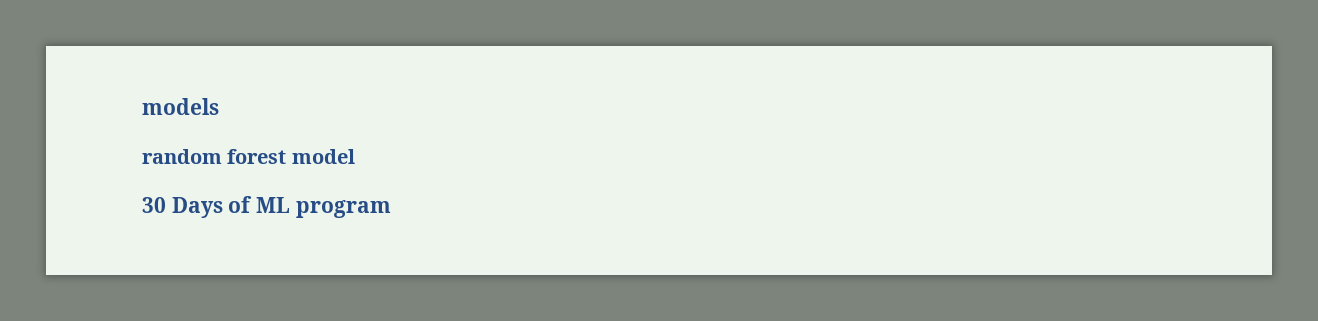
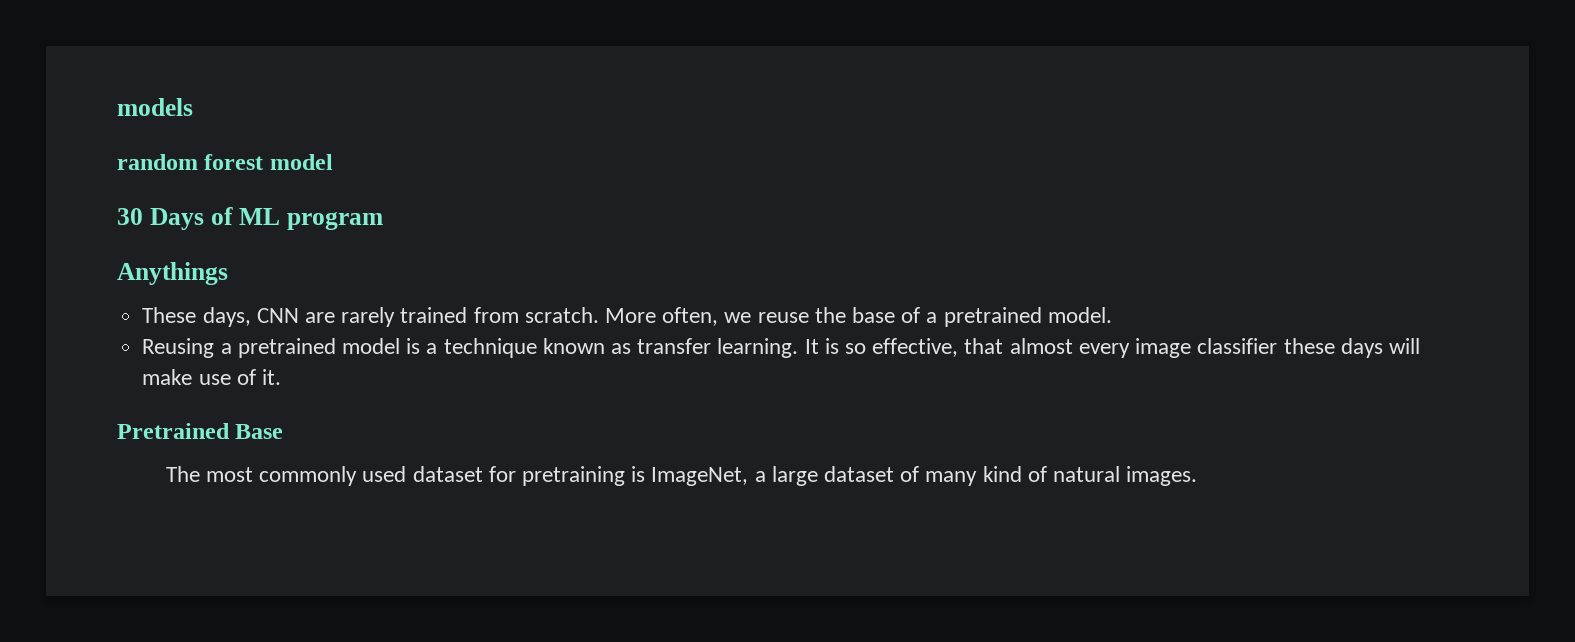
+ Anythings
+ These days, CNN are rarely trained from scratch. More often, we reuse the base of a pretrained model.
+ Reusing a pretrained model is a technique known as transfer learning. It is so effective, that almost every image classifier these days will make use of it.
+ Pretrained Base
+ The most commonly used dataset for pretraining is ImageNet, a large dataset of many kind of natural images.

